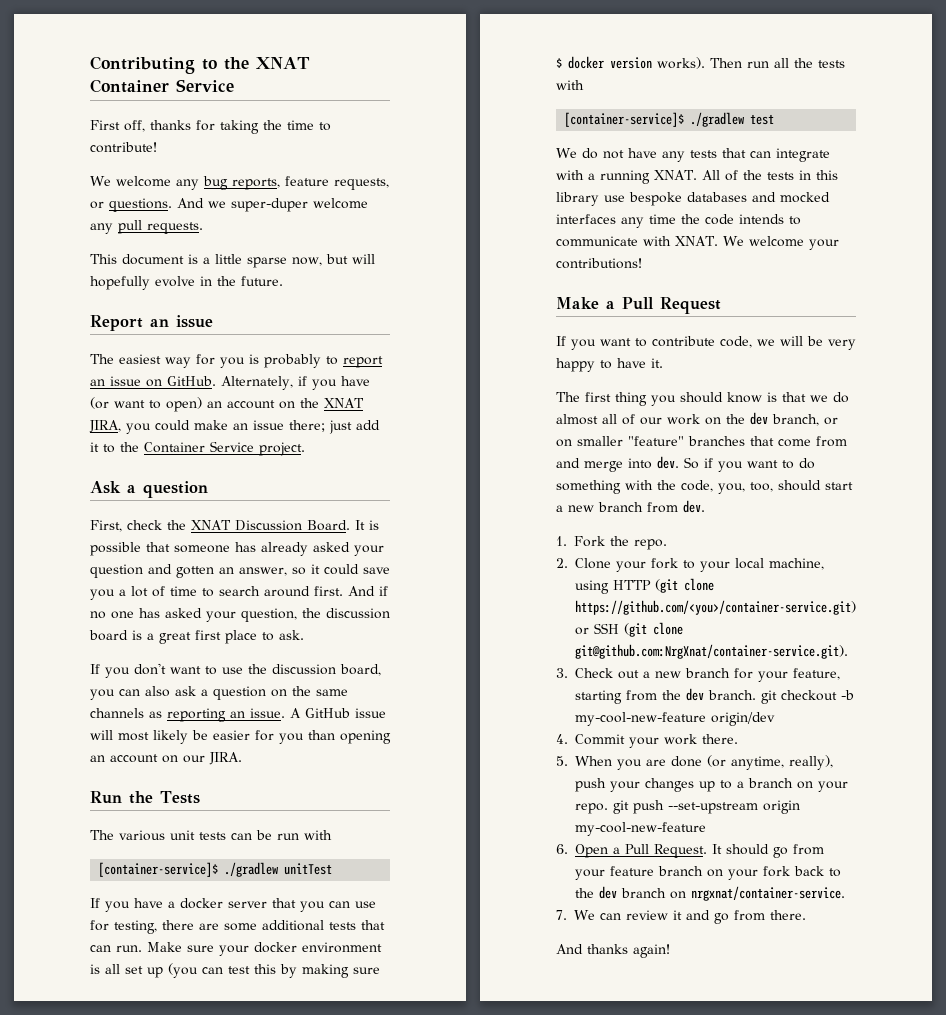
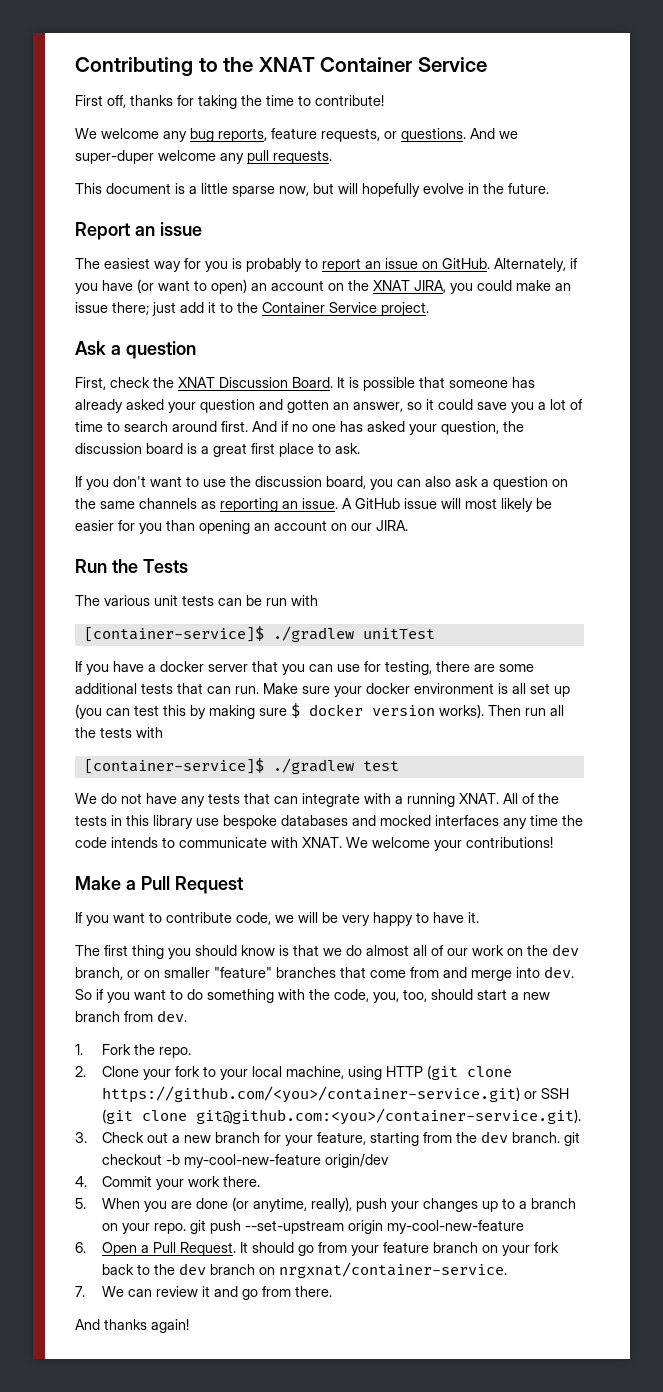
- 2. Clone your fork to your local machine, using HTTP (git clone https://github.com/<you>/container-service.git) or SSH (git clone git@github.com:NrgXnat/container-service.git).
+ 2. Clone your fork to your local machine, using HTTP (git clone https://github.com/<you>/container-service.git) or SSH (git clone git@github.com:<you>/container-service.git).

